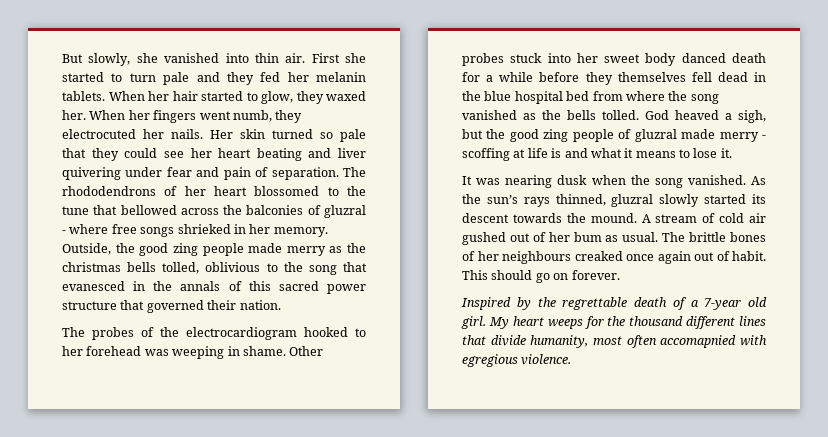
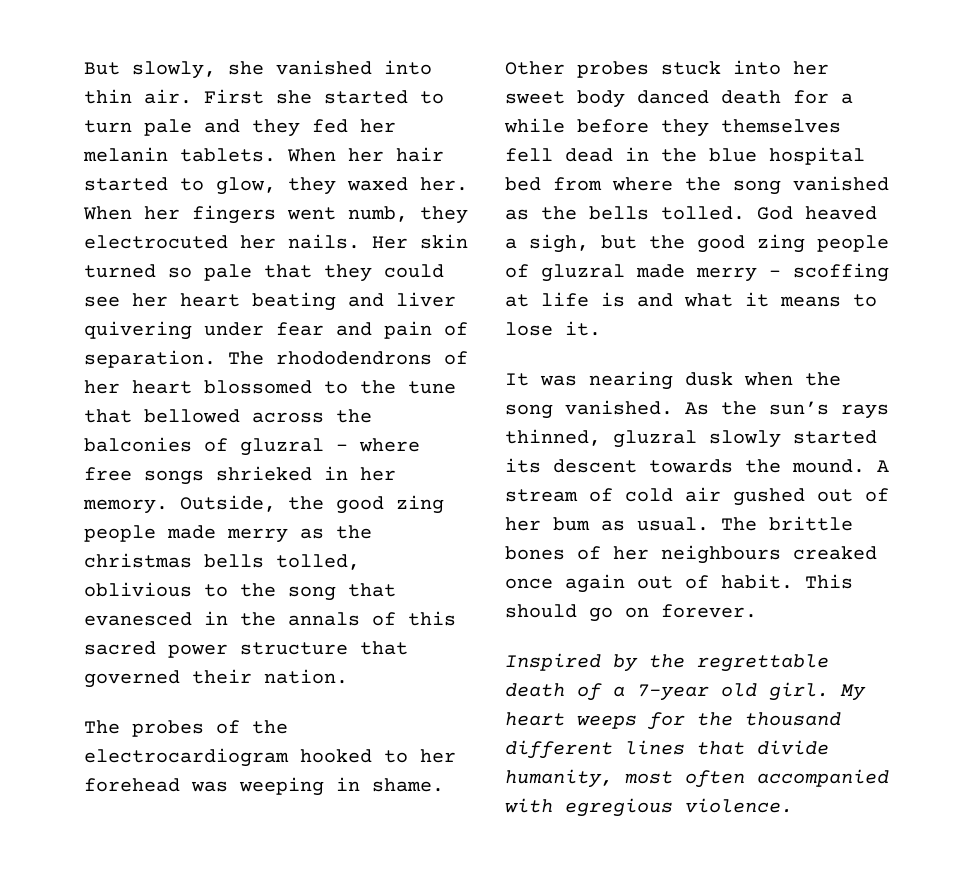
- My heart weeps for the thousand different lines that divide humanity, most often accomapnied with egregious violence.
+ My heart weeps for the thousand different lines that divide humanity, most often accompanied with egregious violence.

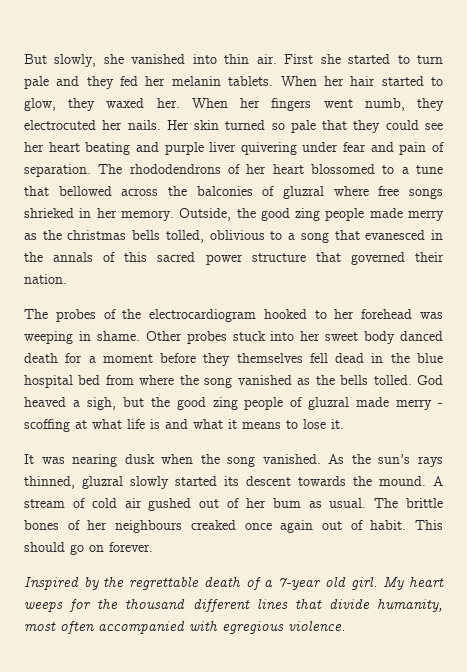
- Her skin turned so pale that they could see her heart beating and liver quivering under fear and pain of separation.
+ Her skin turned so pale that they could see her heart beating and purple liver quivering under fear and pain of separation.
- The rhododendrons of her heart blossomed to the tune that bellowed across the balconies of gluzral - where free songs shrieked in her memory.
+ The rhododendrons of her heart blossomed to a tune that bellowed across the balconies of gluzral where free songs shrieked in her memory.
- Outside, the good zing people made merry as the christmas bells tolled, oblivious to the song that evanesced in the annals of this sacred power structure that governed their nation.
+ Outside, the good zing people made merry as the christmas bells tolled, oblivious to a song that evanesced in the annals of this sacred power structure that governed their nation.
- Other probes stuck into her sweet body danced death for a while before they themselves fell dead in the blue hospital bed from where the song vanished as the bells tolled.
+ Other probes stuck into her sweet body danced death for a moment before they themselves fell dead in the blue hospital bed from where the song vanished as the bells tolled.
- God heaved a sigh, but the good zing people of gluzral made merry - scoffing at life is and what it means to lose it.
+ God heaved a sigh, but the good zing people of gluzral made merry - scoffing at what life is and what it means to lose it.

